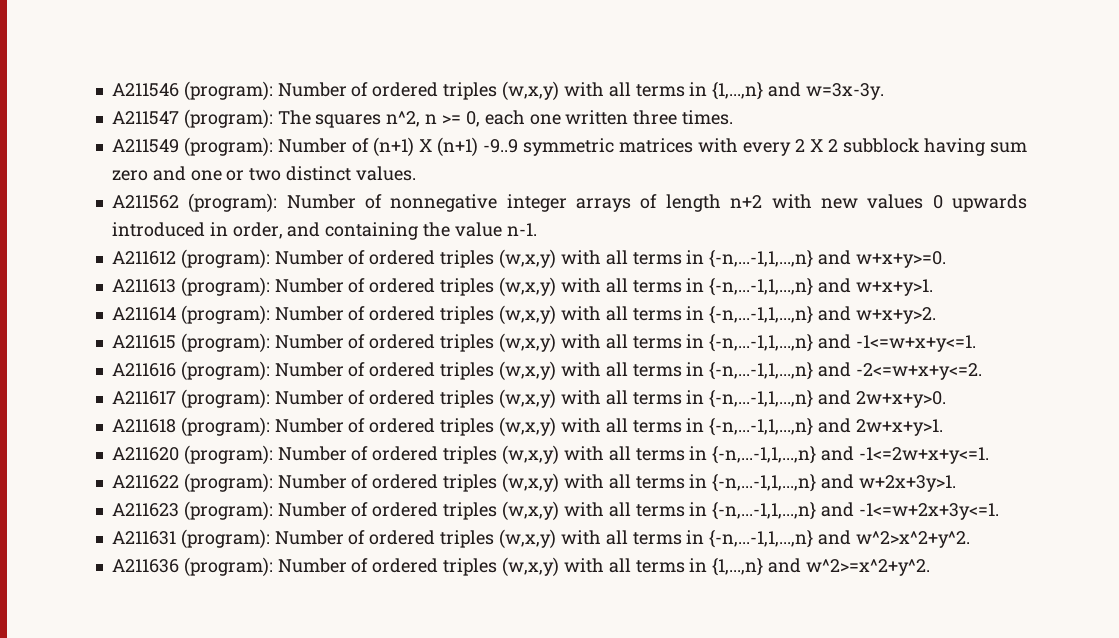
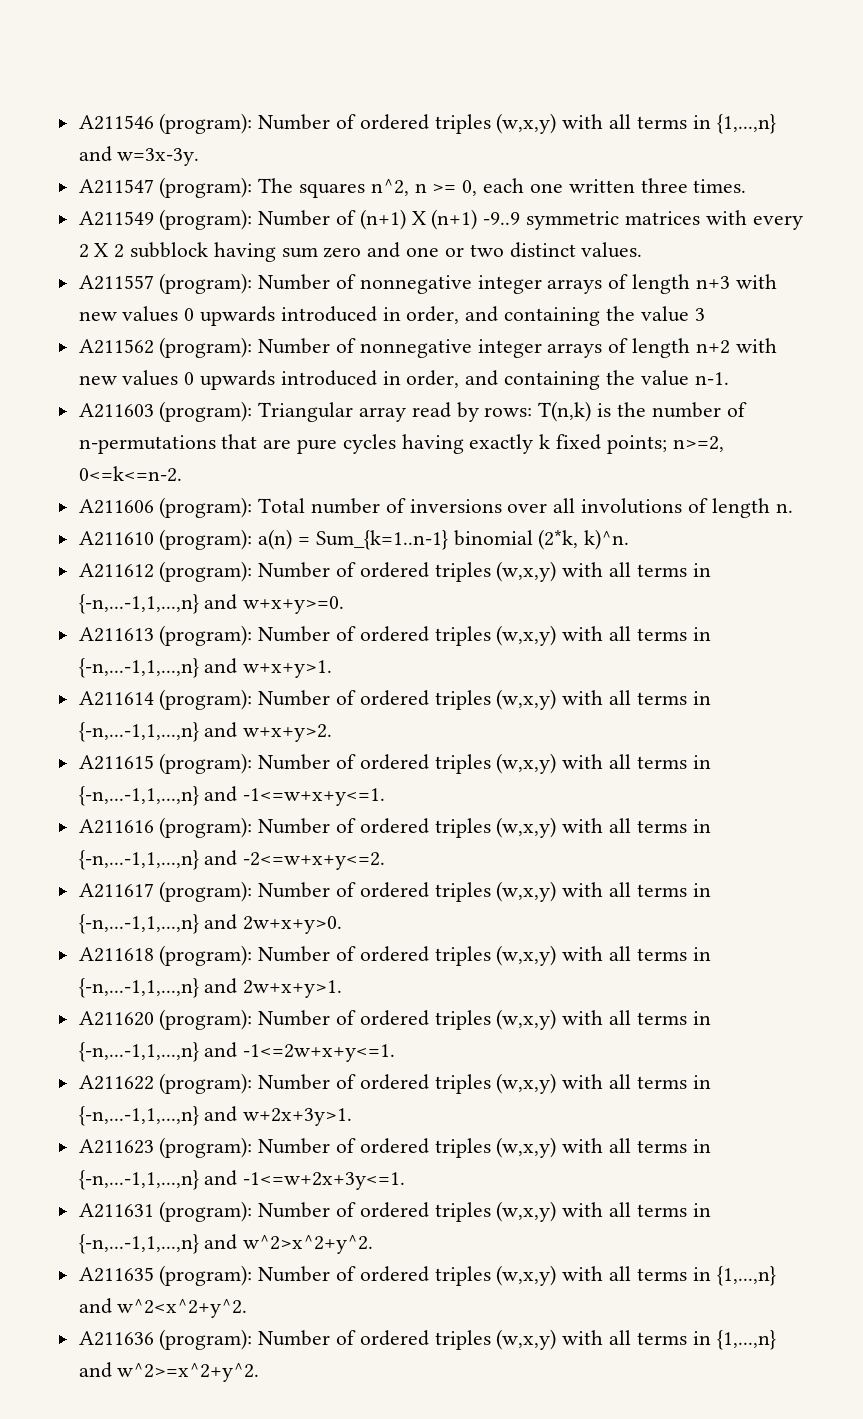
+ A211557 (program): Number of nonnegative integer arrays of length n+3 with new values 0 upwards introduced in order, and containing the value 3
+ A211603 (program): Triangular array read by rows: T(n,k) is the number of n-permutations that are pure cycles having exactly k fixed points; n>=2, 0<=k<=n-2.
+ A211606 (program): Total number of inversions over all involutions of length n.
+ A211610 (program): a(n) = Sum_{k=1..n-1} binomial (2*k, k)^n.
+ A211635 (program): Number of ordered triples (w,x,y) with all terms in {1,...,n} and w^2<x^2+y^2.

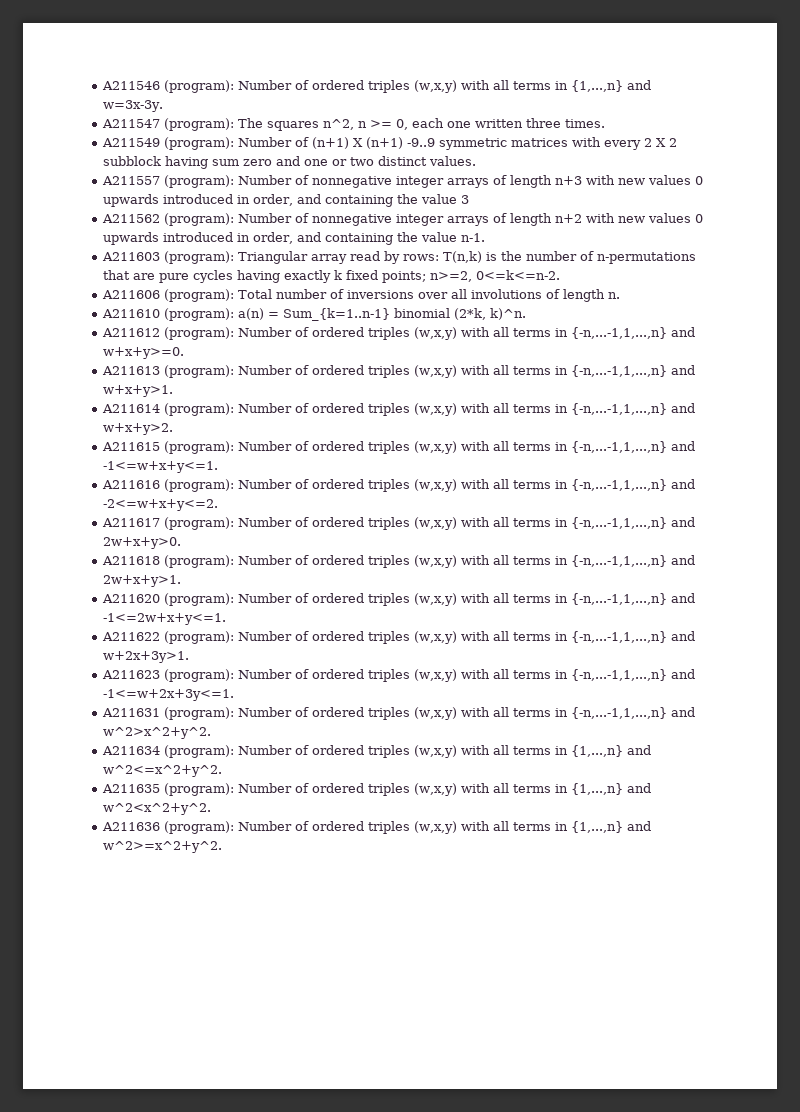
+ A211634 (program): Number of ordered triples (w,x,y) with all terms in {1,...,n} and w^2<=x^2+y^2.

